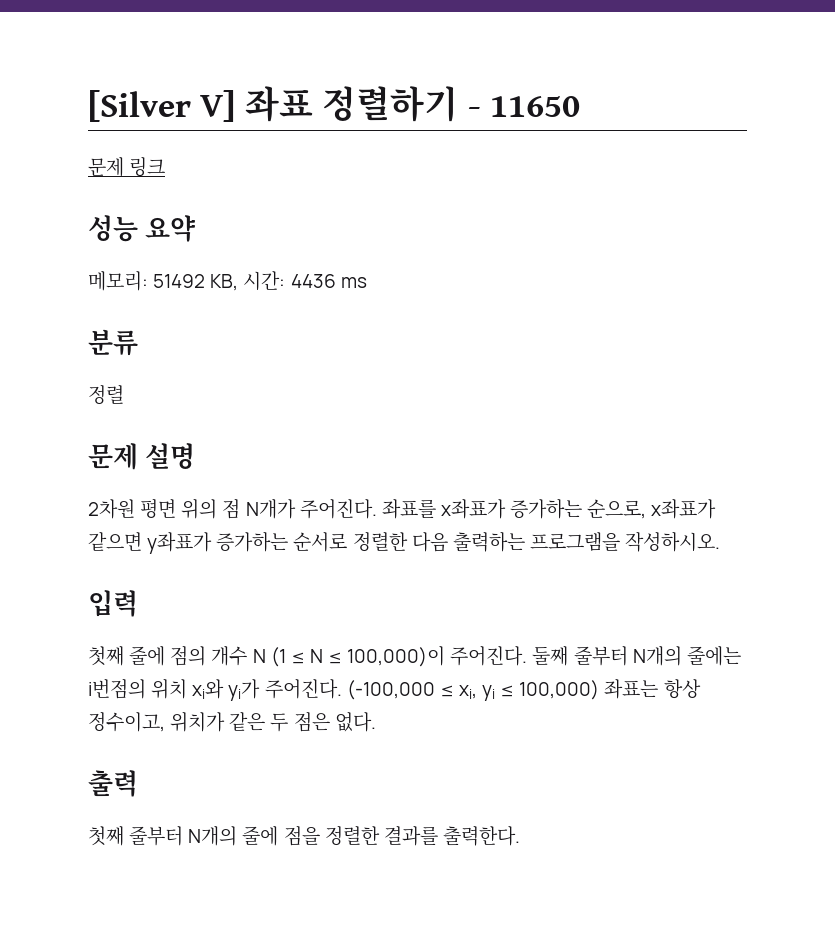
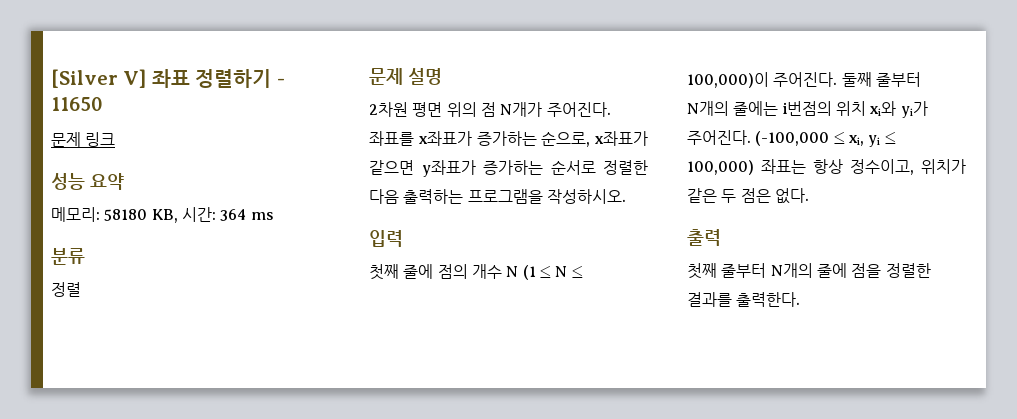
- 메모리: 51492 KB, 시간: 4436 ms
+ 메모리: 58180 KB, 시간: 364 ms

